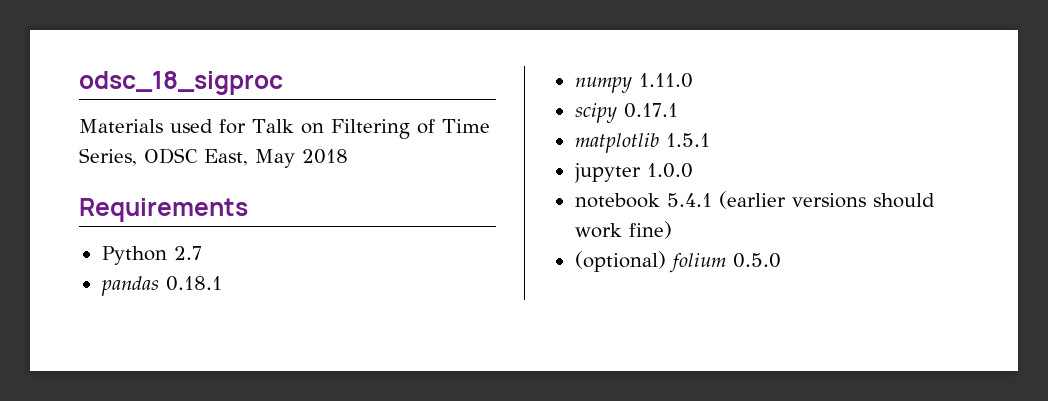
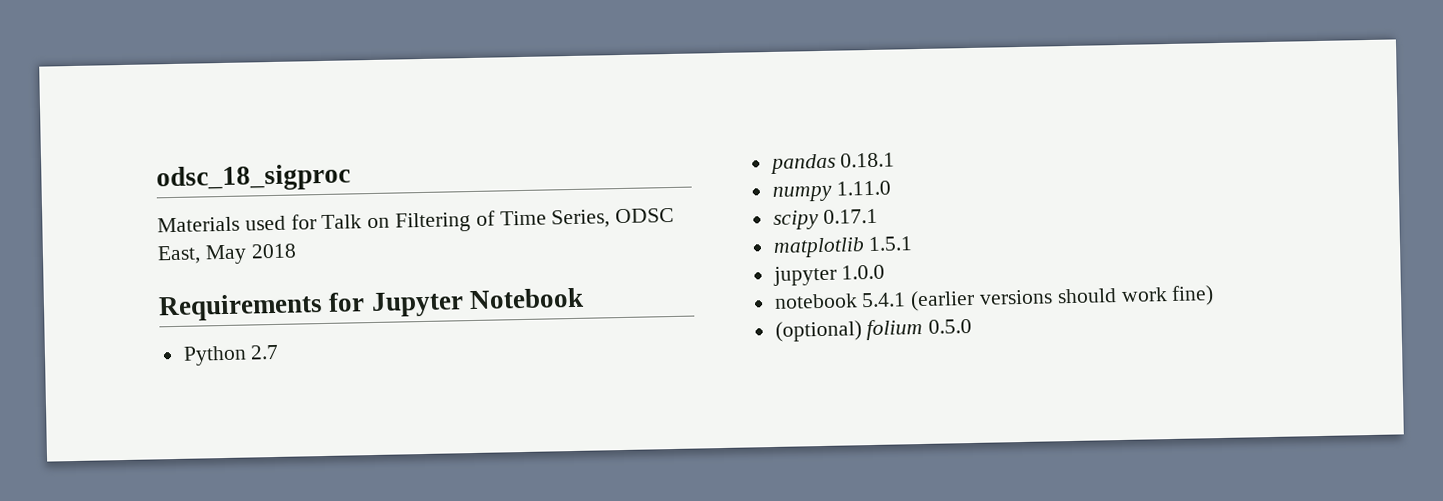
- Requirements
+ Requirements for Jupyter Notebook

